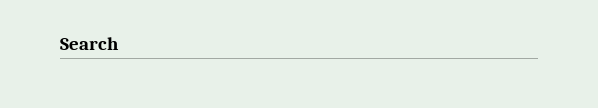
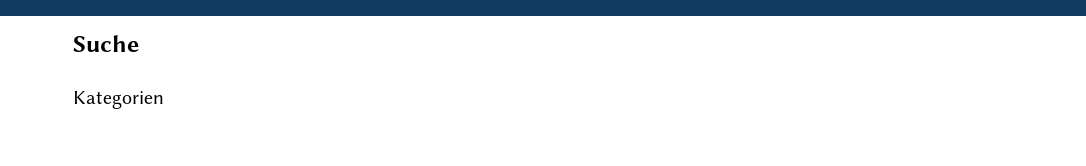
- Search
+ Suche
+ Kategorien

